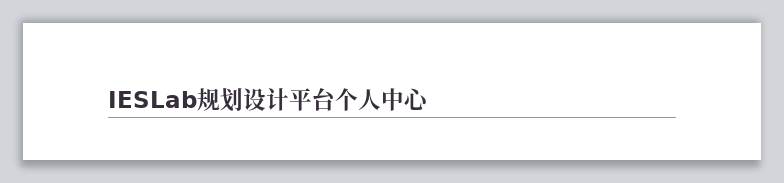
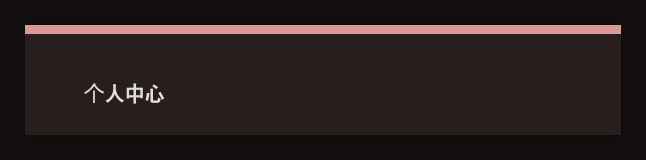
- IESLab规划设计平台个人中心
+ 个人中心

